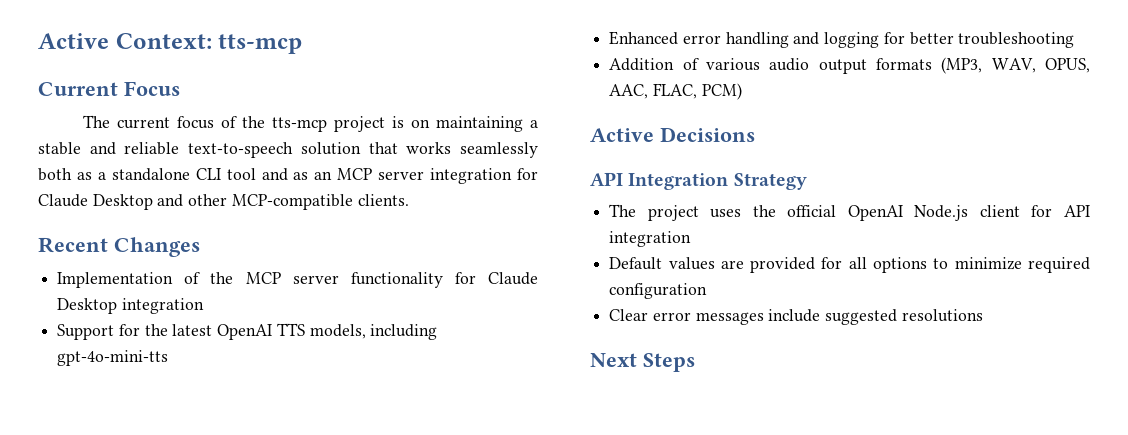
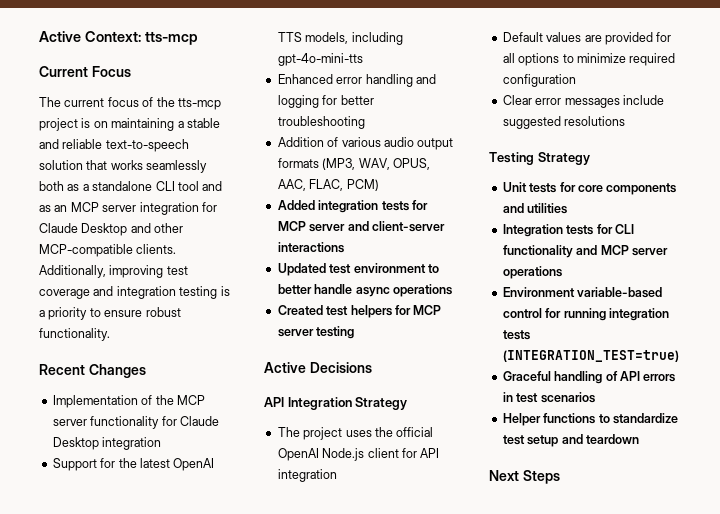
+ Additionally, improving test coverage and integration testing is a priority to ensure robust functionality.
+ Added integration tests for MCP server and client-server interactions
+ Updated test environment to better handle async operations
+ Created test helpers for MCP server testing
+ Testing Strategy
+ Unit tests for core components and utilities
+ Integration tests for CLI functionality and MCP server operations
+ Environment variable-based control for running integration tests (INTEGRATION_TEST=true)
+ Graceful handling of API errors in test scenarios
+ Helper functions to standardize test setup and teardown

